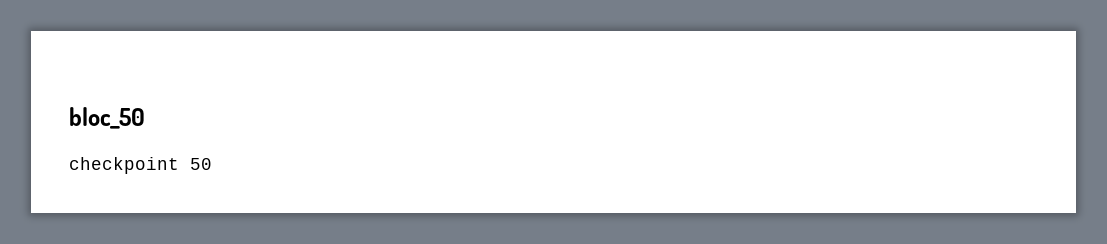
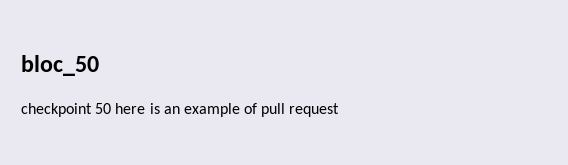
- checkpoint 50
+ checkpoint 50 here is an example of pull request

